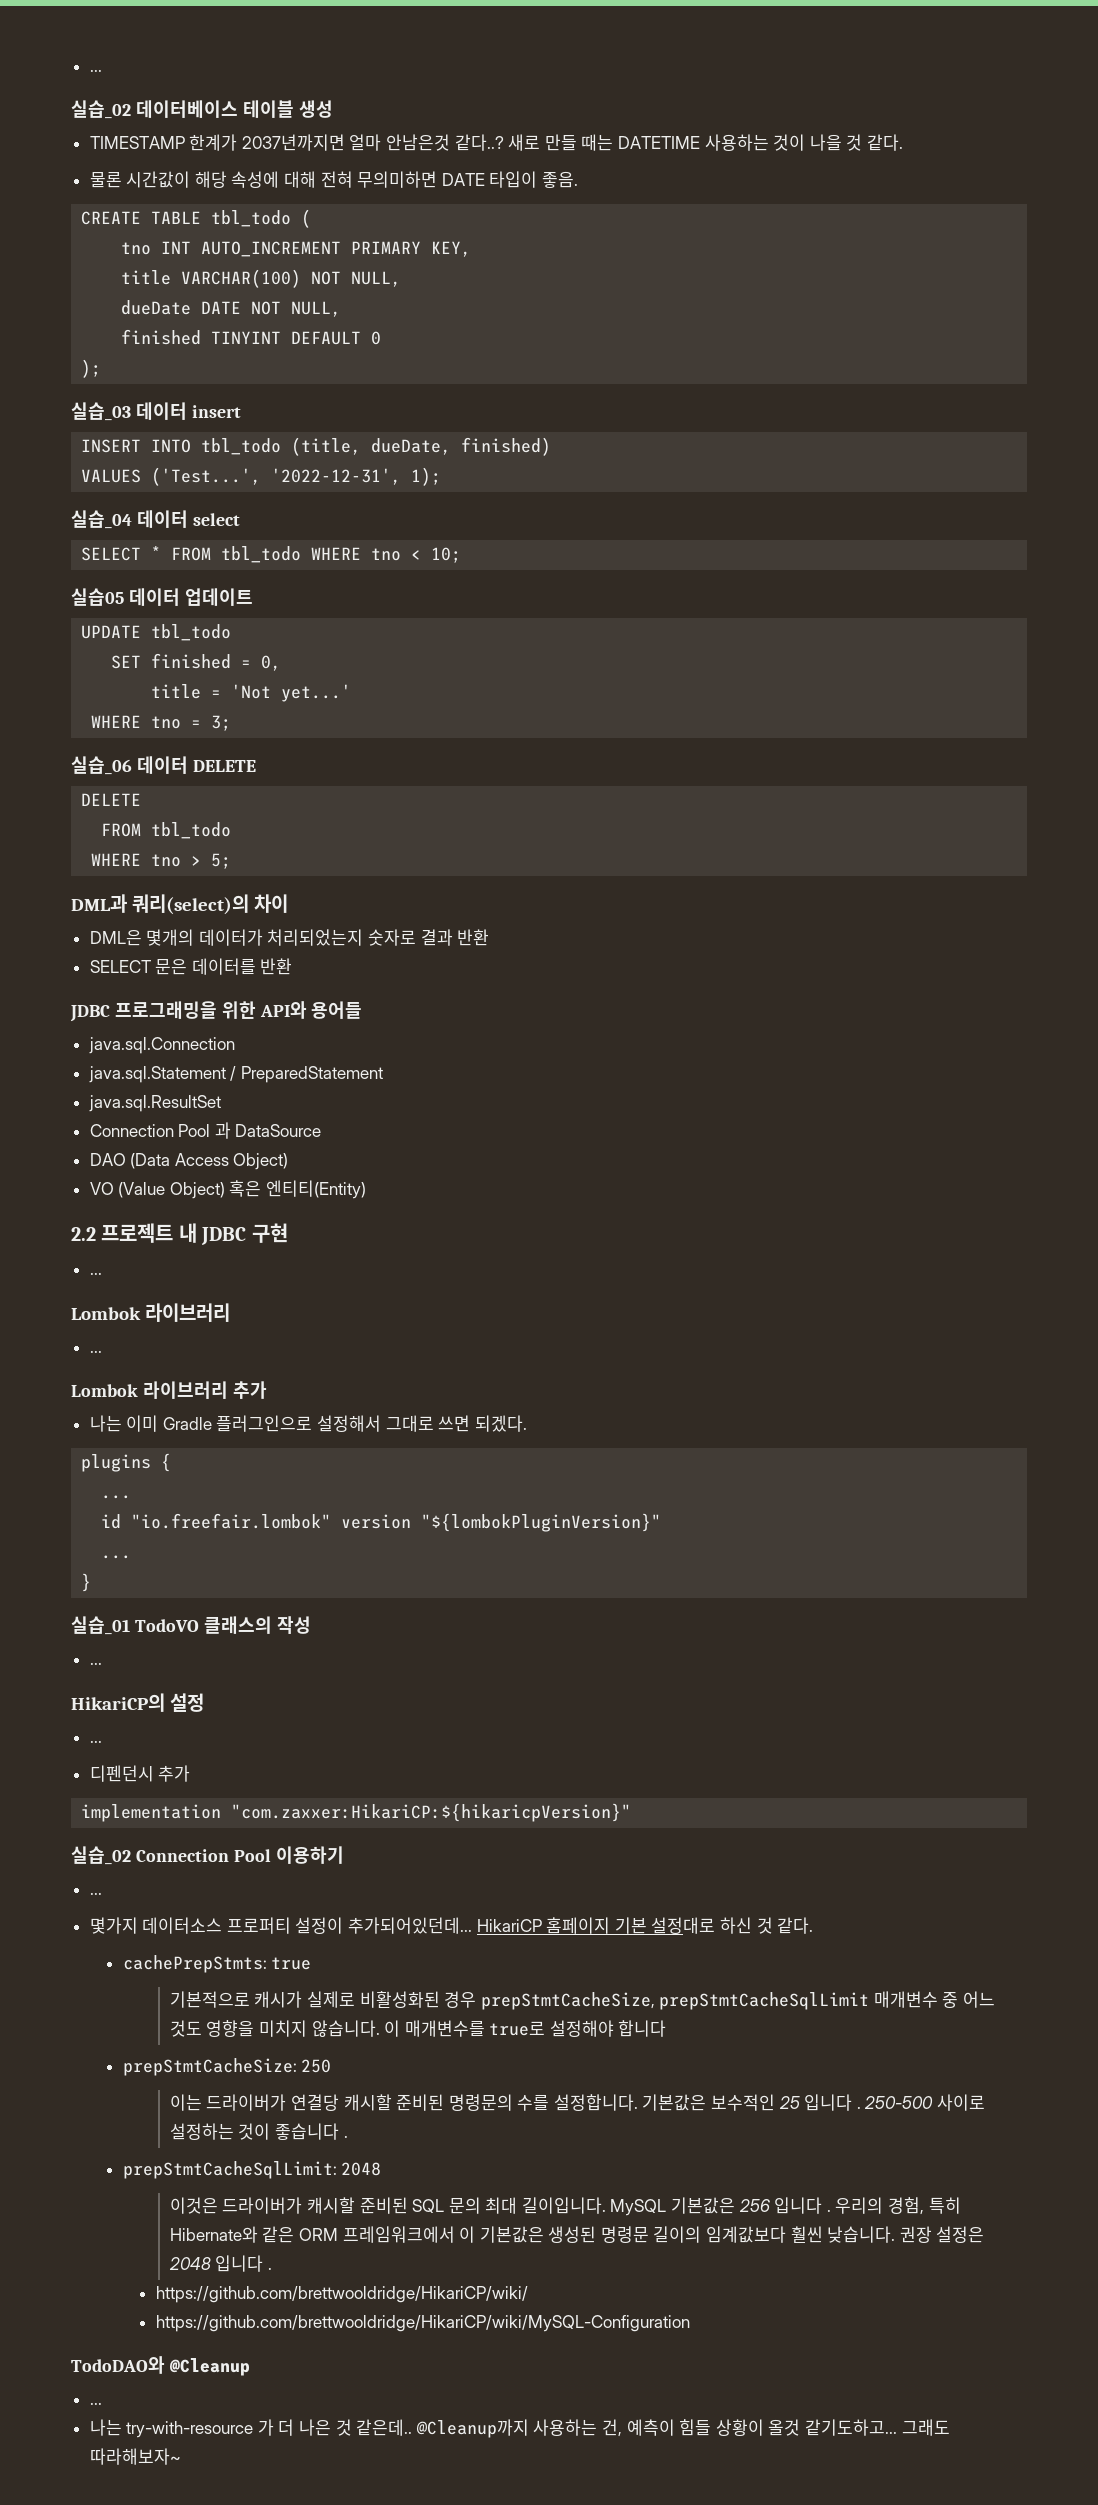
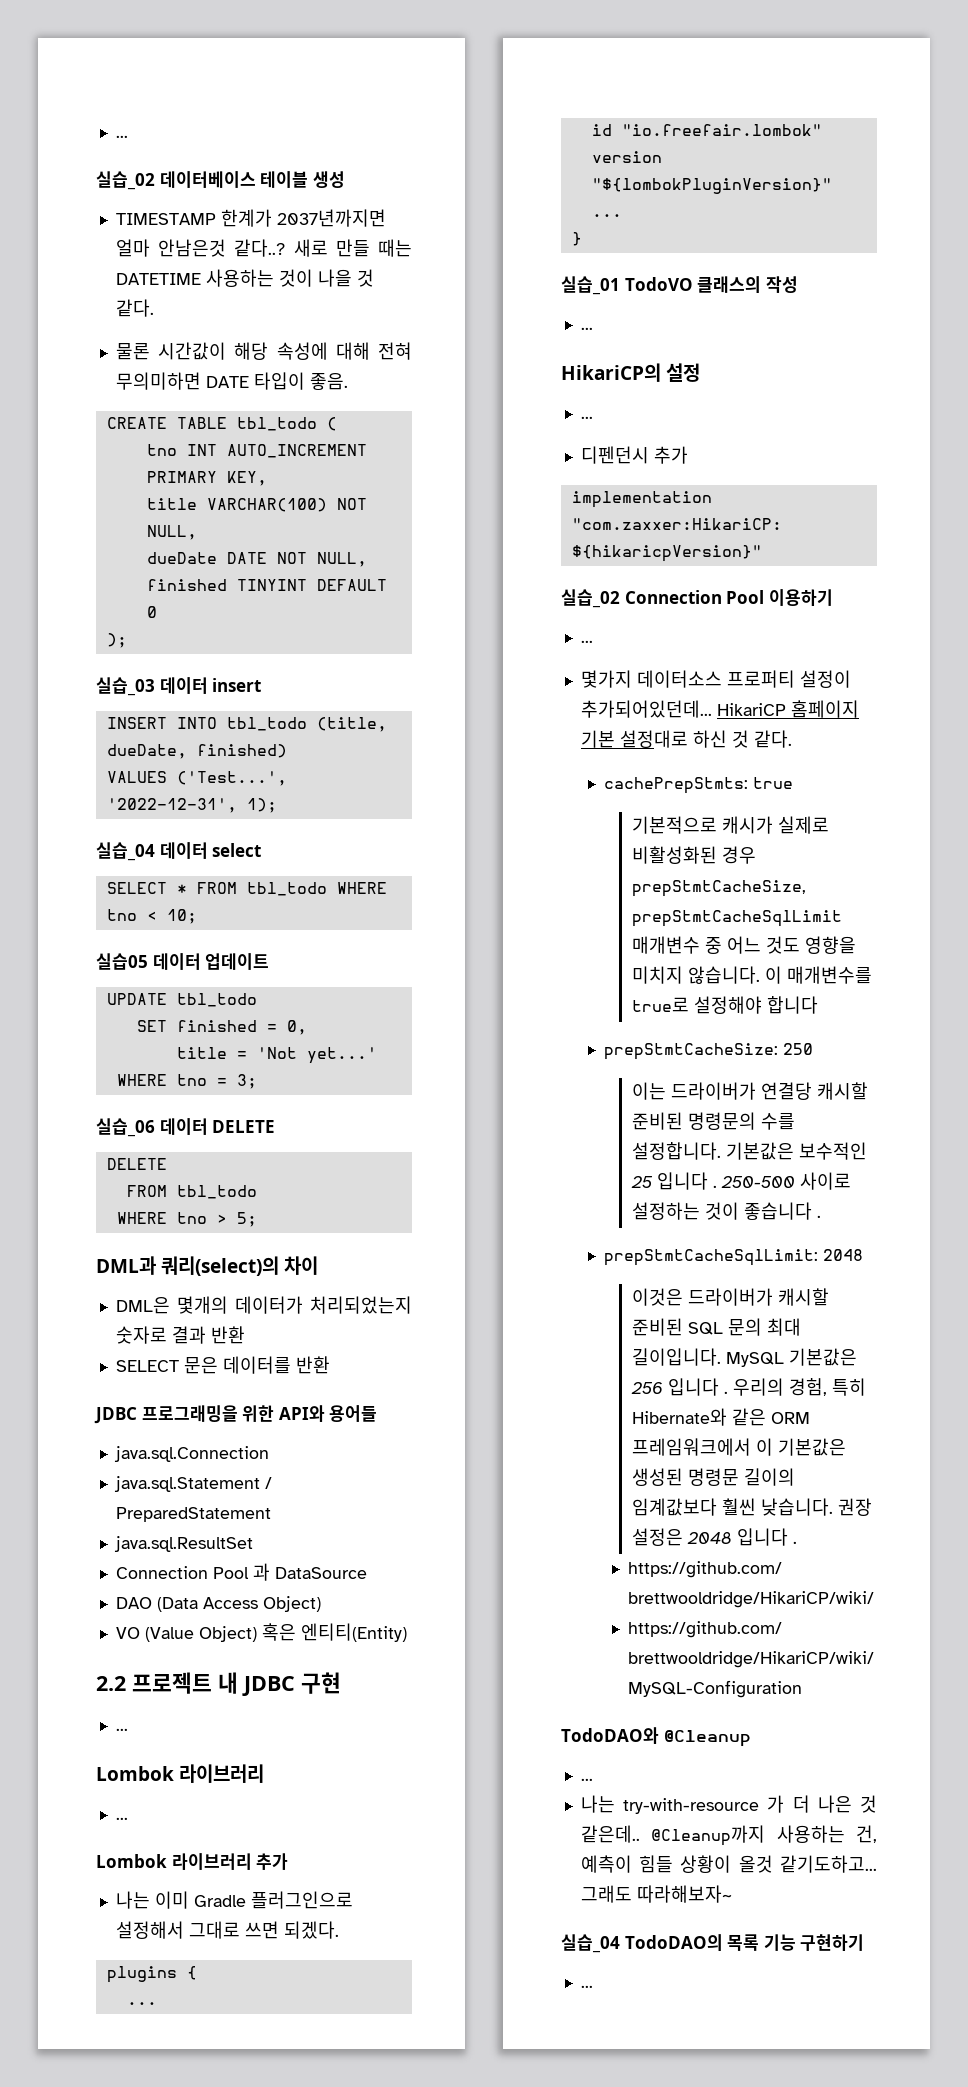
+ 실습_04 TodoDAO의 목록 기능 구현하기
+ ...

